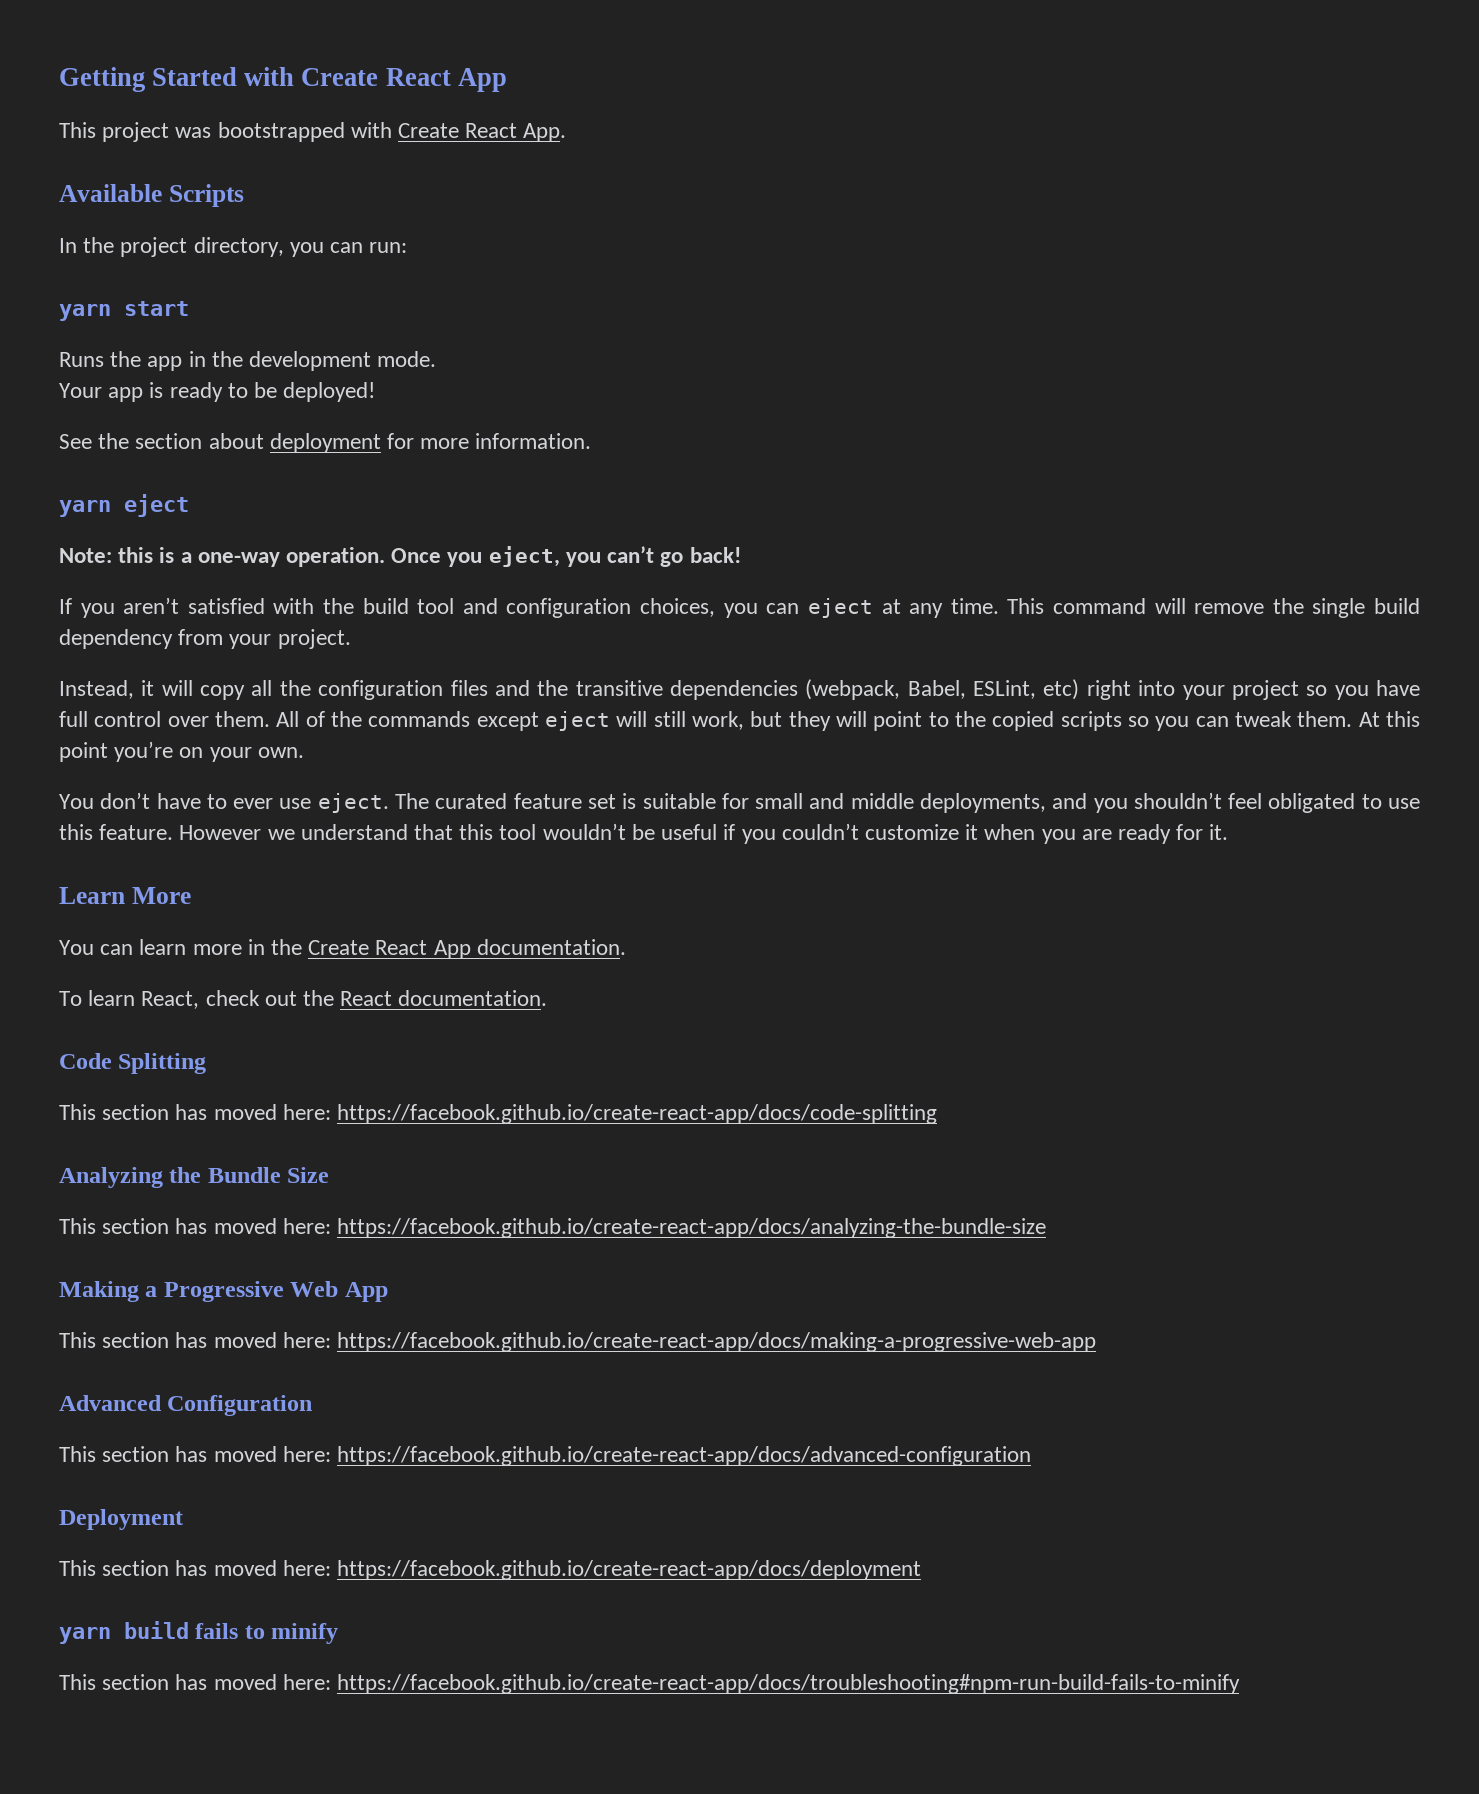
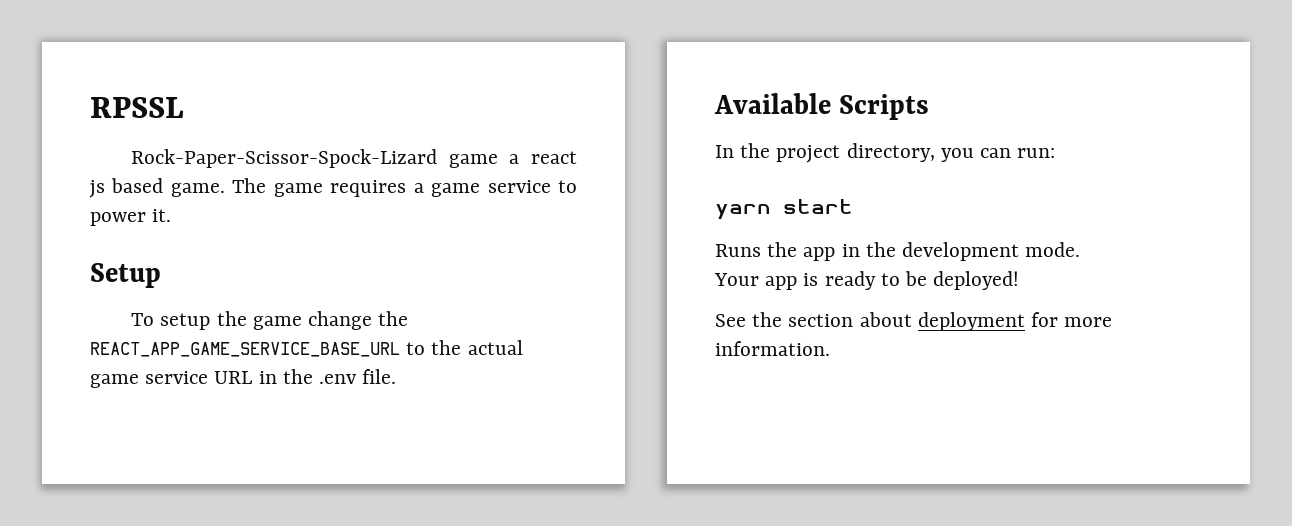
- Getting Started with Create React App
- This project was bootstrapped with Create React App.
+ RPSSL
+ Rock-Paper-Scissor-Spock-Lizard game a react js based game. The game requires a game service to power it.
+ Setup
+ To setup the game change the REACT_APP_GAME_SERVICE_BASE_URL to the actual game service URL in the .env file.
- yarn eject
- Note: this is a one-way operation. Once you eject, you can’t go back!
- If you aren’t satisfied with the build tool and configuration choices, you can eject at any time. This command will remove the single build dependency from your project.
- Instead, it will copy all the configuration files and the transitive dependencies (webpack, Babel, ESLint, etc) right into your project so you have full control over them. All of the commands except eject will still work, but they will point to the copied scripts so you can tweak them. At this point you’re on your own.
- You don’t have to ever use eject. The curated feature set is suitable for small and middle deployments, and you shouldn’t feel obligated to use this feature. However we understand that this tool wouldn’t be useful if you couldn’t customize it when you are ready for it.
- Learn More
- You can learn more in the Create React App documentation.
- To learn React, check out the React documentation.
- Code Splitting
- This section has moved here: https://facebook.github.io/create-react-app/docs/code-splitting
- Analyzing the Bundle Size
- This section has moved here: https://facebook.github.io/create-react-app/docs/analyzing-the-bundle-size
- Making a Progressive Web App
- This section has moved here: https://facebook.github.io/create-react-app/docs/making-a-progressive-web-app
- Advanced Configuration
- This section has moved here: https://facebook.github.io/create-react-app/docs/advanced-configuration
- Deployment
- This section has moved here: https://facebook.github.io/create-react-app/docs/deployment
- yarn build fails to minify
- This section has moved here: https://facebook.github.io/create-react-app/docs/troubleshooting#npm-run-build-fails-to-minify

